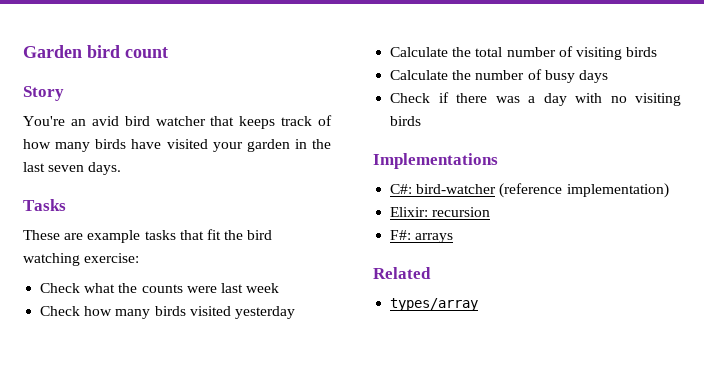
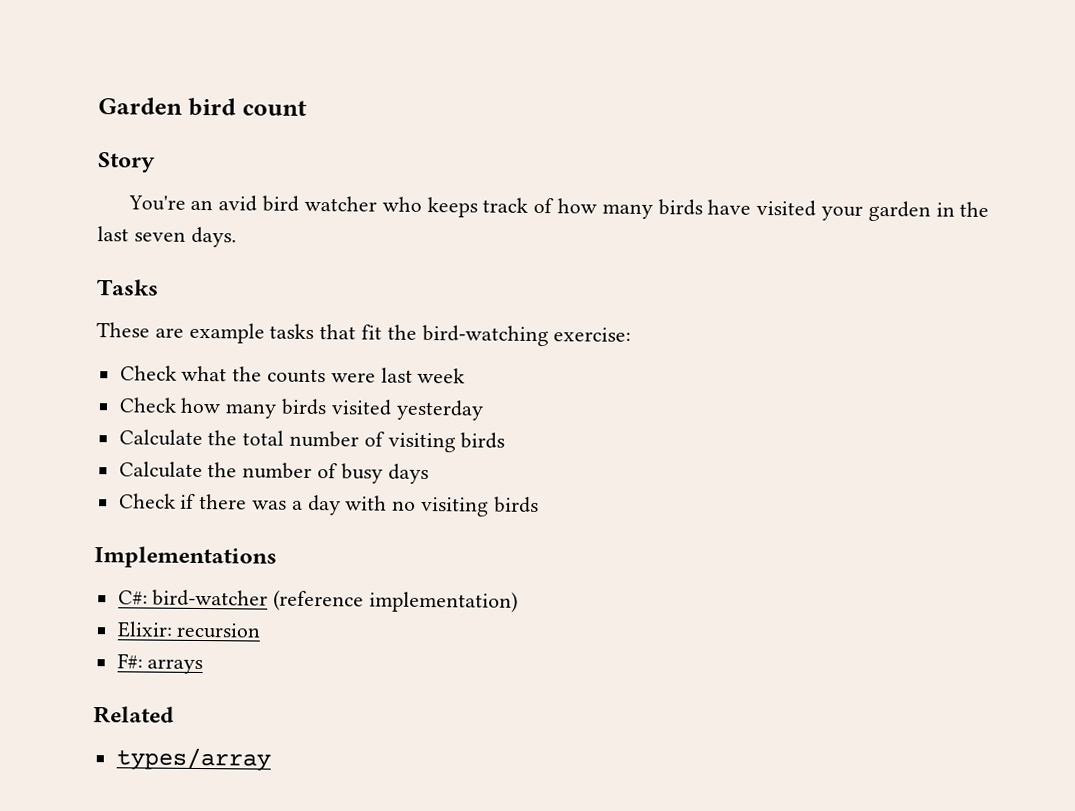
- You're an avid bird watcher that keeps track of how many birds have visited your garden in the last seven days.
+ You're an avid bird watcher who keeps track of how many birds have visited your garden in the last seven days.
- These are example tasks that fit the bird watching exercise:
+ These are example tasks that fit the bird-watching exercise:

